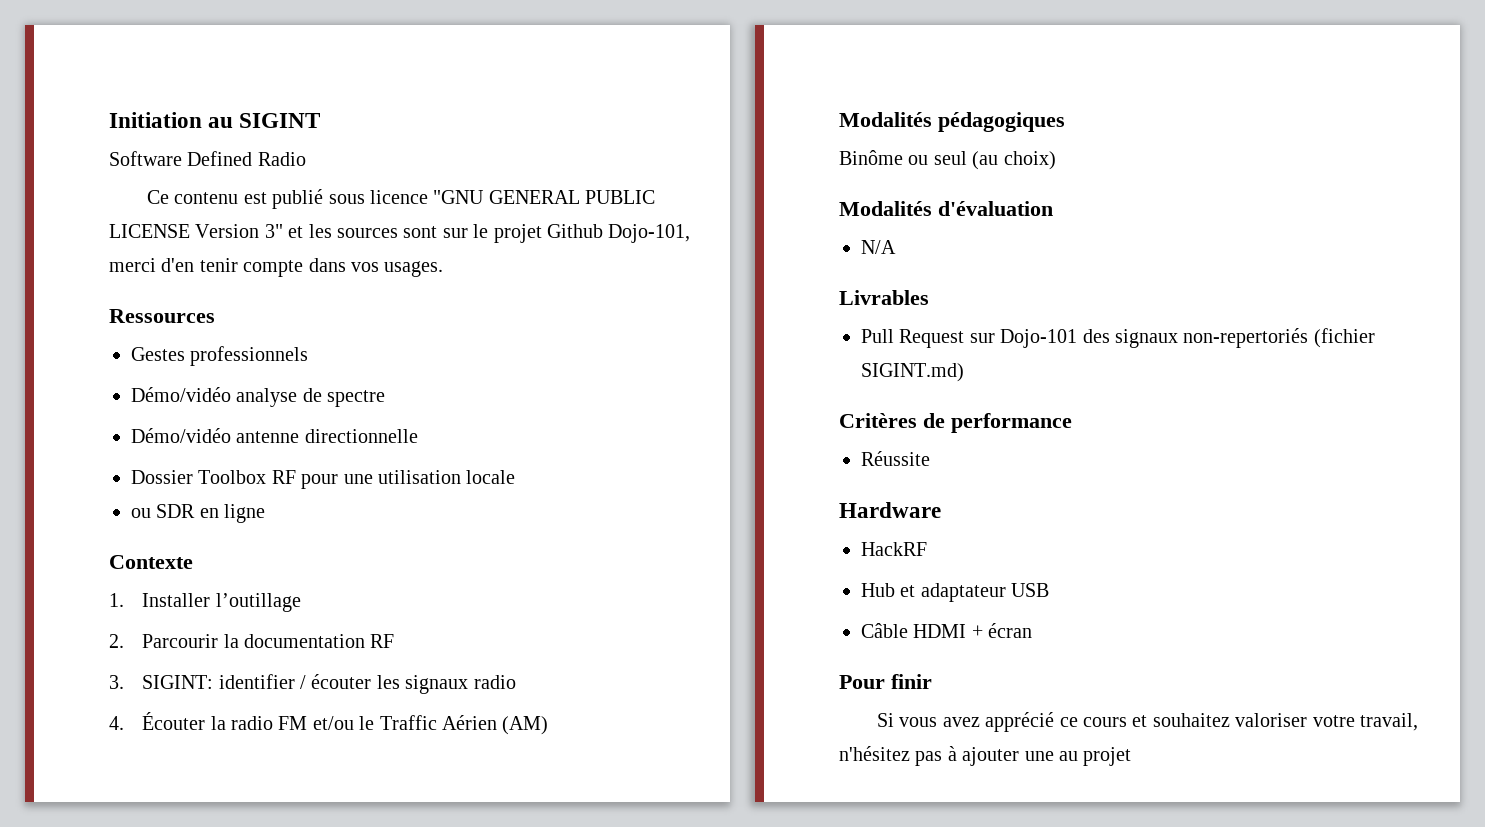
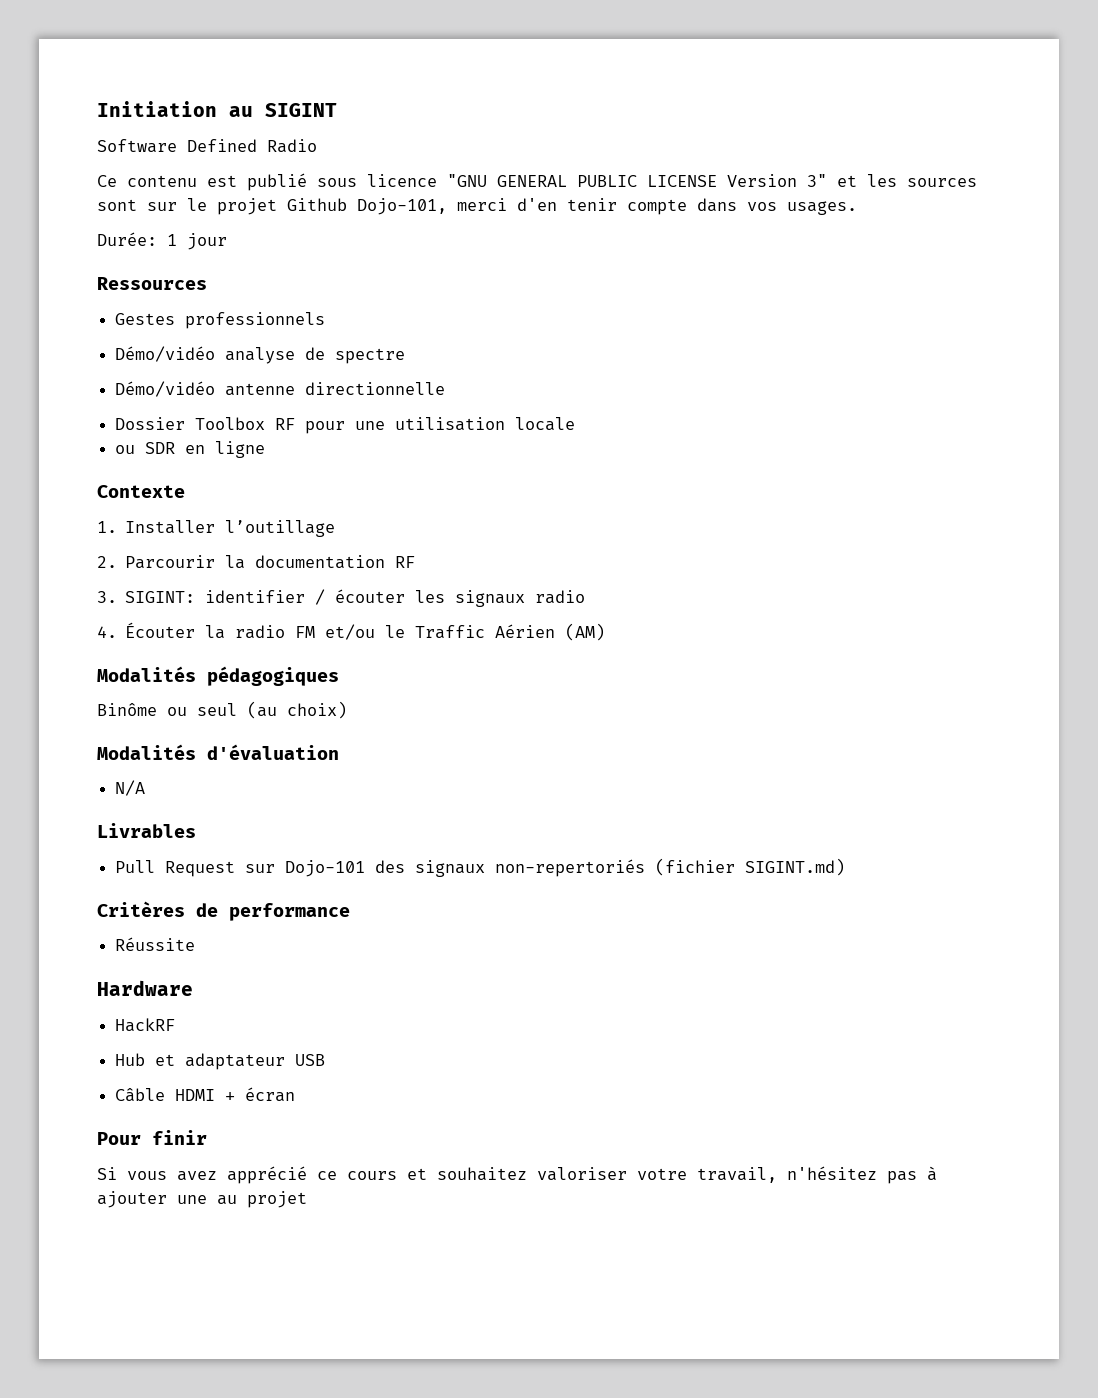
+ Durée: 1 jour

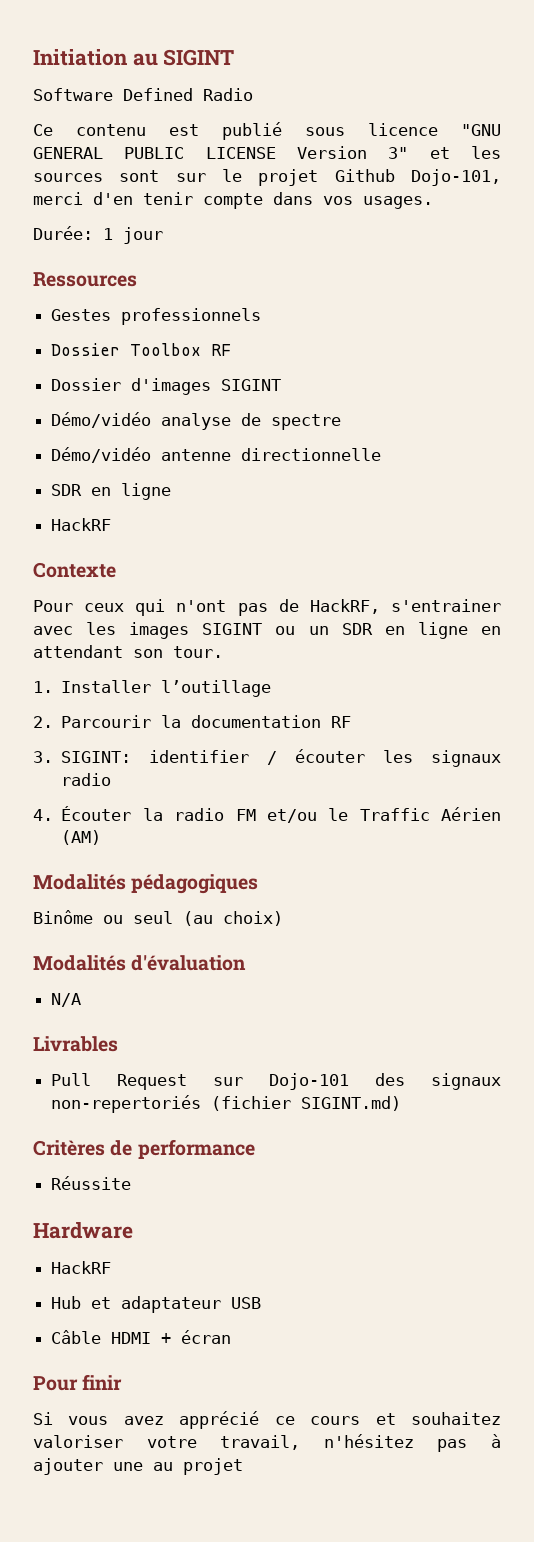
+ Dossier Toolbox RF
+ Dossier d'images SIGINT
  Démo/vidéo antenne directionnelle
- Dossier Toolbox RF pour une utilisation locale
- ou SDR en ligne
+ SDR en ligne
+ HackRF
+ Pour ceux qui n'ont pas de HackRF, s'entrainer avec les images SIGINT ou un SDR en ligne en attendant son tour.

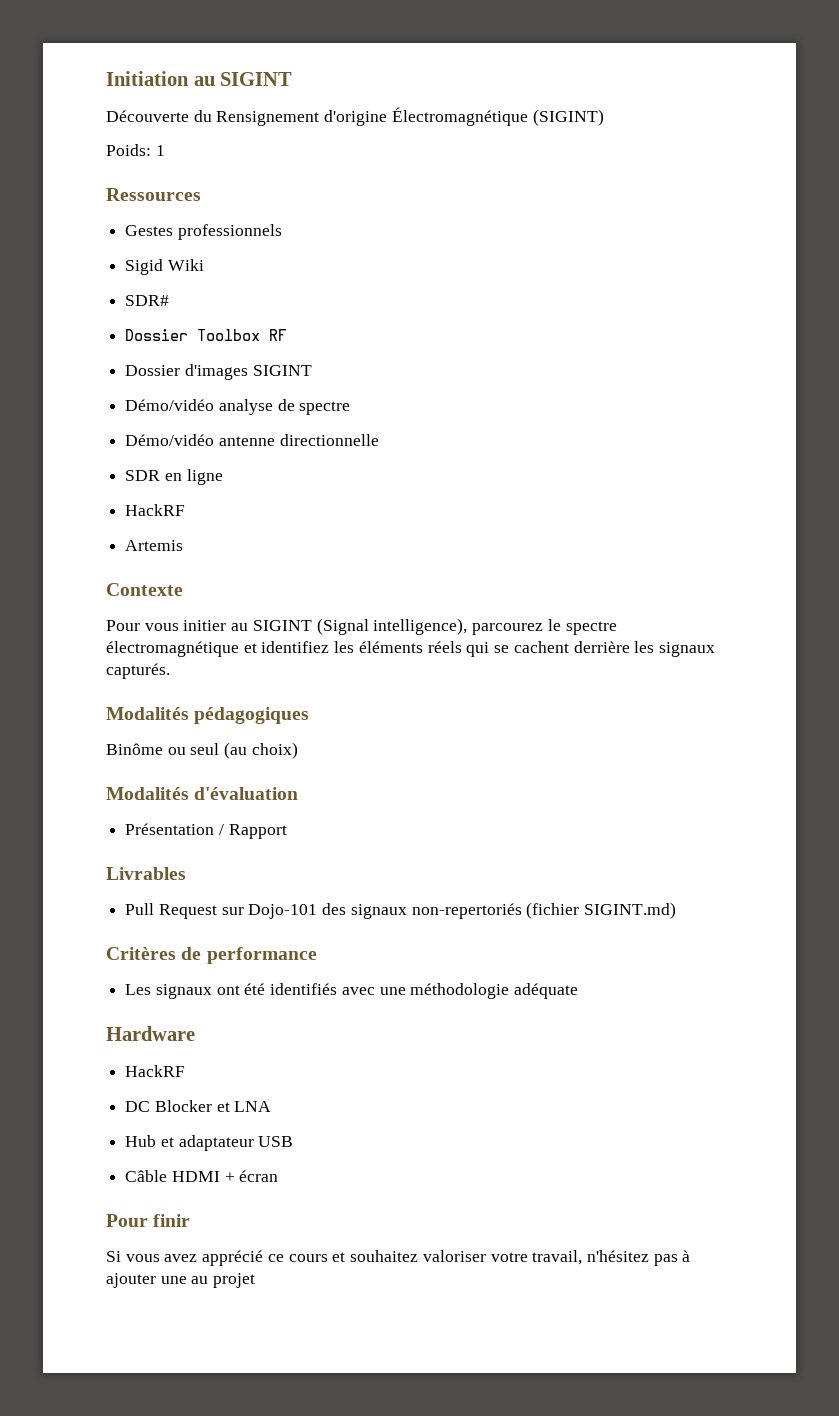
- Software Defined Radio
- Ce contenu est publié sous licence "GNU GENERAL PUBLIC LICENSE Version 3" et les sources sont sur le projet Github Dojo-101, merci d'en tenir compte dans vos usages.
- Durée: 1 jour
+ Découverte du Rensignement d'origine Électromagnétique (SIGINT)
+ Poids: 1
+ Sigid Wiki
+ SDR#
+ Artemis
- Pour ceux qui n'ont pas de HackRF, s'entrainer avec les images SIGINT ou un SDR en ligne en attendant son tour.
- 1. Installer l’outillage
- 2. Parcourir la documentation RF
- 3. SIGINT: identifier / écouter les signaux radio
- 4. Écouter la radio FM et/ou le Traffic Aérien (AM)
+ Pour vous initier au SIGINT (Signal intelligence), parcourez le spectre électromagnétique et identifiez les éléments réels qui se cachent derrière les signaux capturés.
- N/A
+ Présentation / Rapport
- Réussite
+ Les signaux ont été identifiés avec une méthodologie adéquate
  Hardware
  HackRF
+ DC Blocker et LNA

